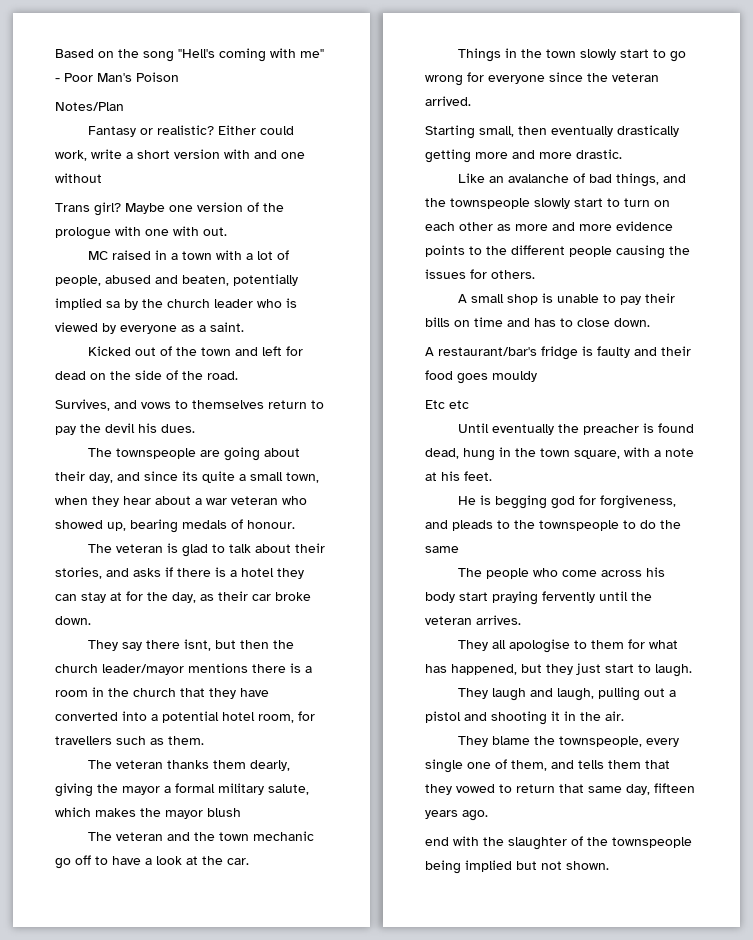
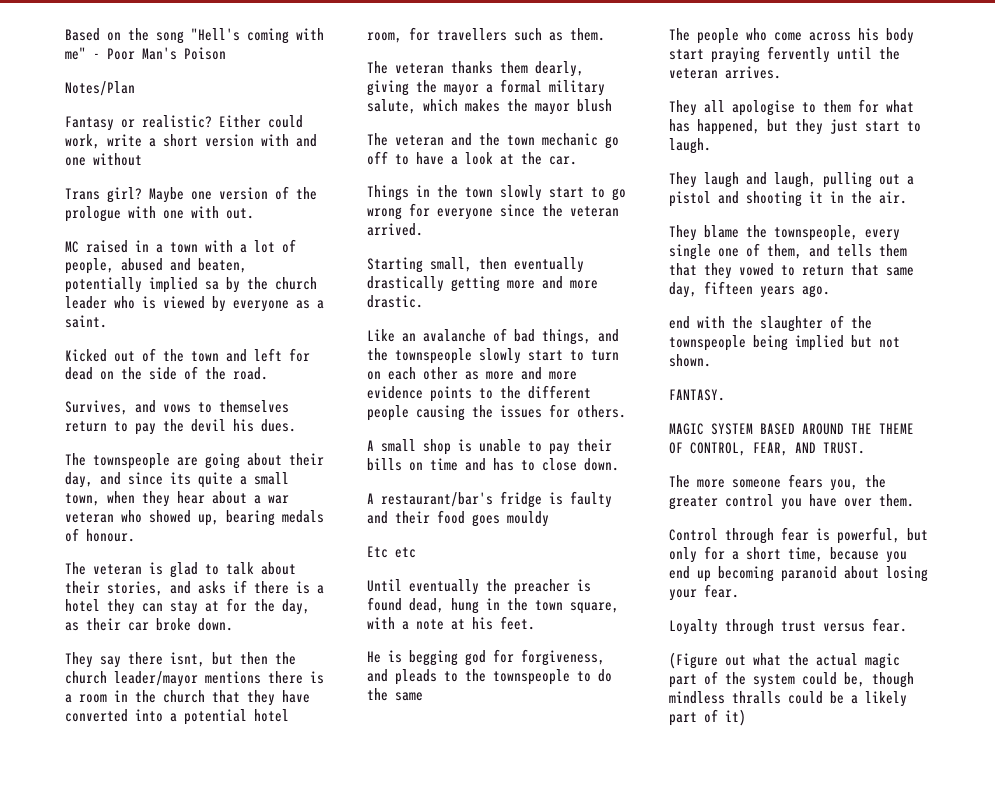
+ FANTASY.
+ MAGIC SYSTEM BASED AROUND THE THEME OF CONTROL, FEAR, AND TRUST.
+ The more someone fears you, the greater control you have over them.
+ Control through fear is powerful, but only for a short time, because you end up becoming paranoid about losing your fear.
+ Loyalty through trust versus fear.
+ (Figure out what the actual magic part of the system could be, though mindless thralls could be a likely part of it)

